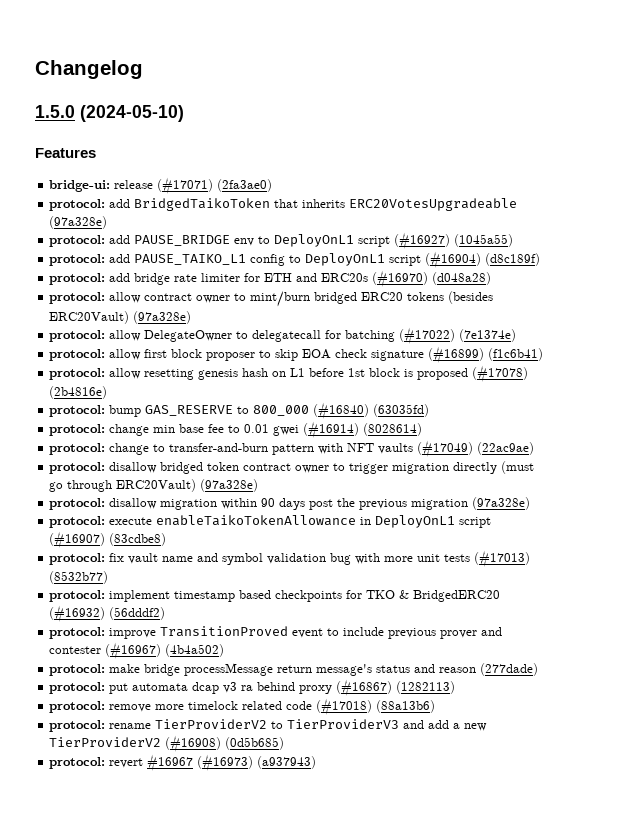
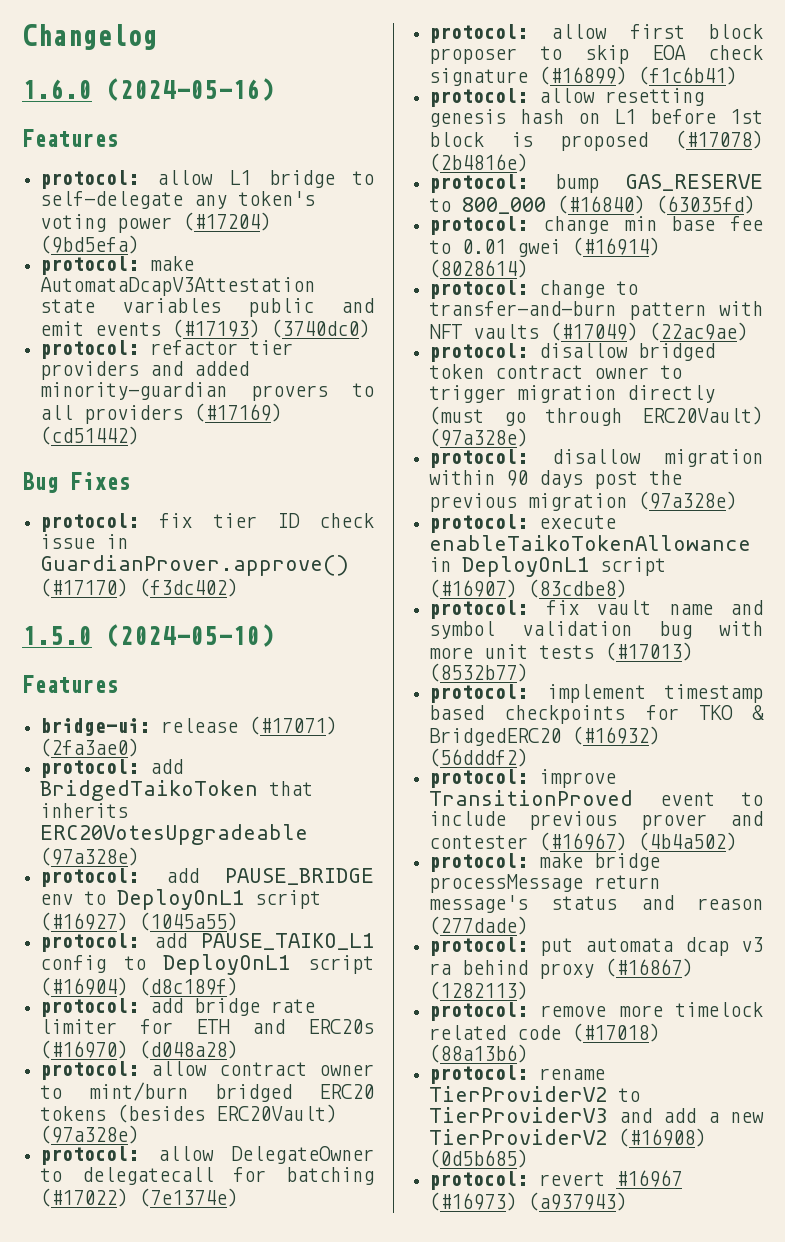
+ 1.6.0 (2024-05-16)
+ Features
+ protocol: allow L1 bridge to self-delegate any token's voting power (#17204) (9bd5efa)
+ protocol: make AutomataDcapV3Attestation state variables public and emit events (#17193) (3740dc0)
+ protocol: refactor tier providers and added minority-guardian provers to all providers (#17169) (cd51442)
+ Bug Fixes
+ protocol: fix tier ID check issue in GuardianProver.approve() (#17170) (f3dc402)

